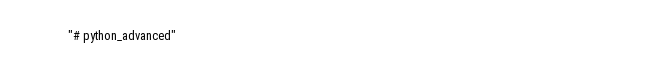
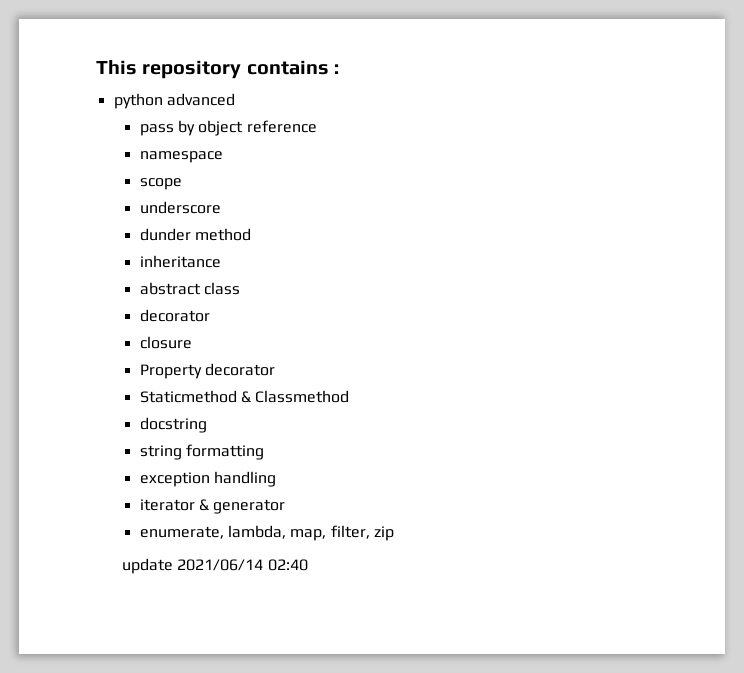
- "# python_advanced"
+ This repository contains :
+ python advanced
+ pass by object reference
+ namespace
+ scope
+ underscore
+ dunder method
+ inheritance
+ abstract class
+ decorator
+ closure
+ Property decorator
+ Staticmethod & Classmethod
+ docstring
+ string formatting
+ exception handling
+ iterator & generator
+ enumerate, lambda, map, filter, zip
+ update 2021/06/14 02:40

